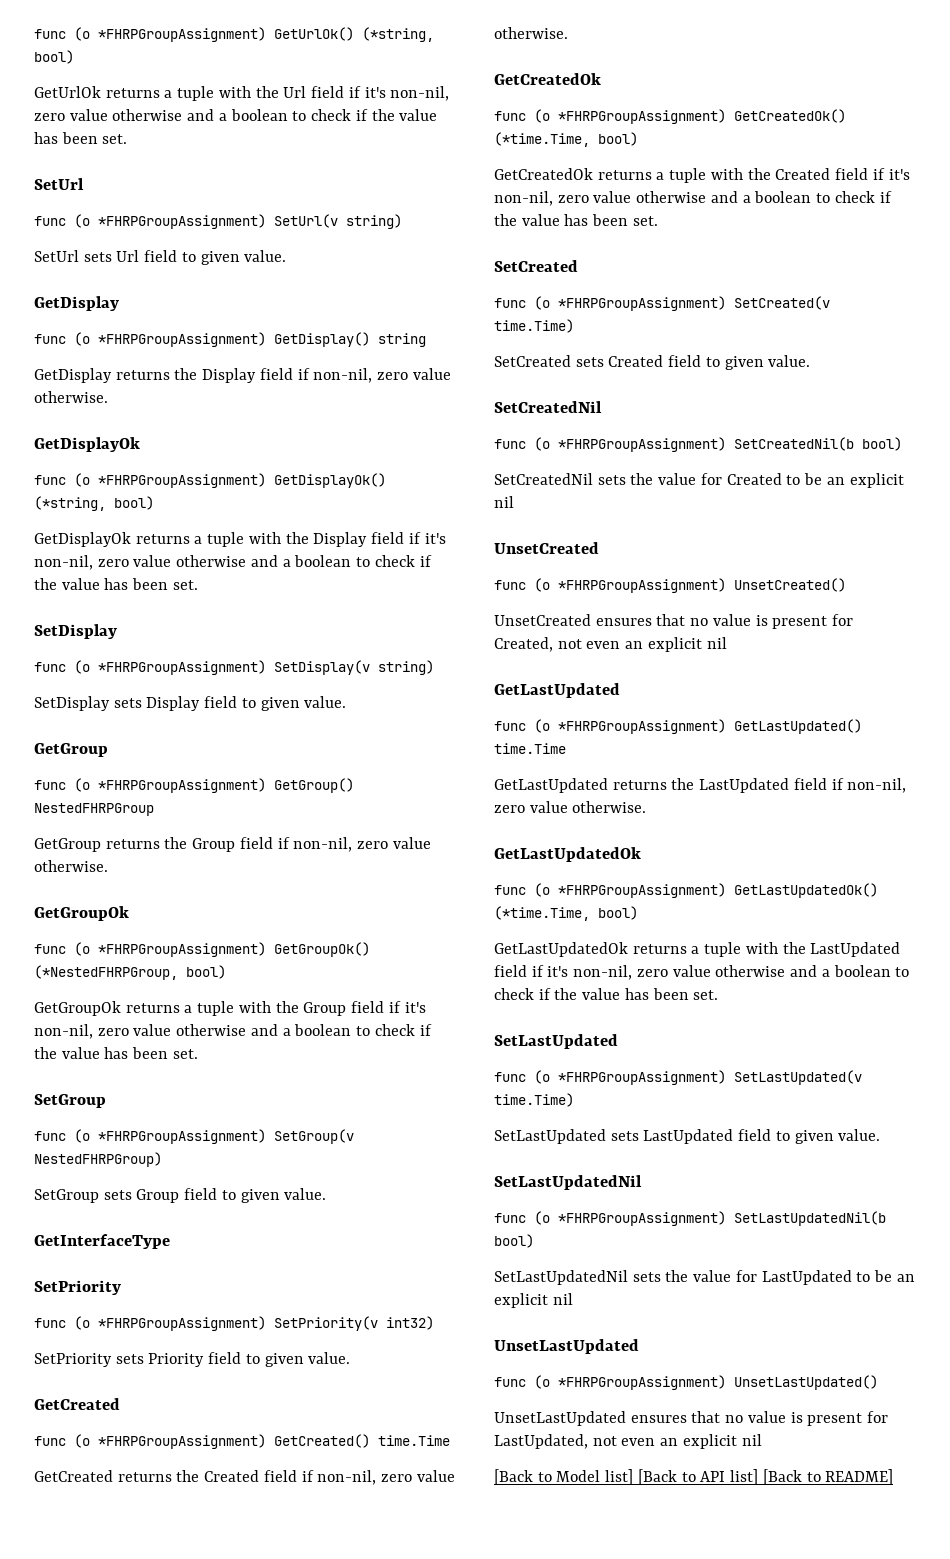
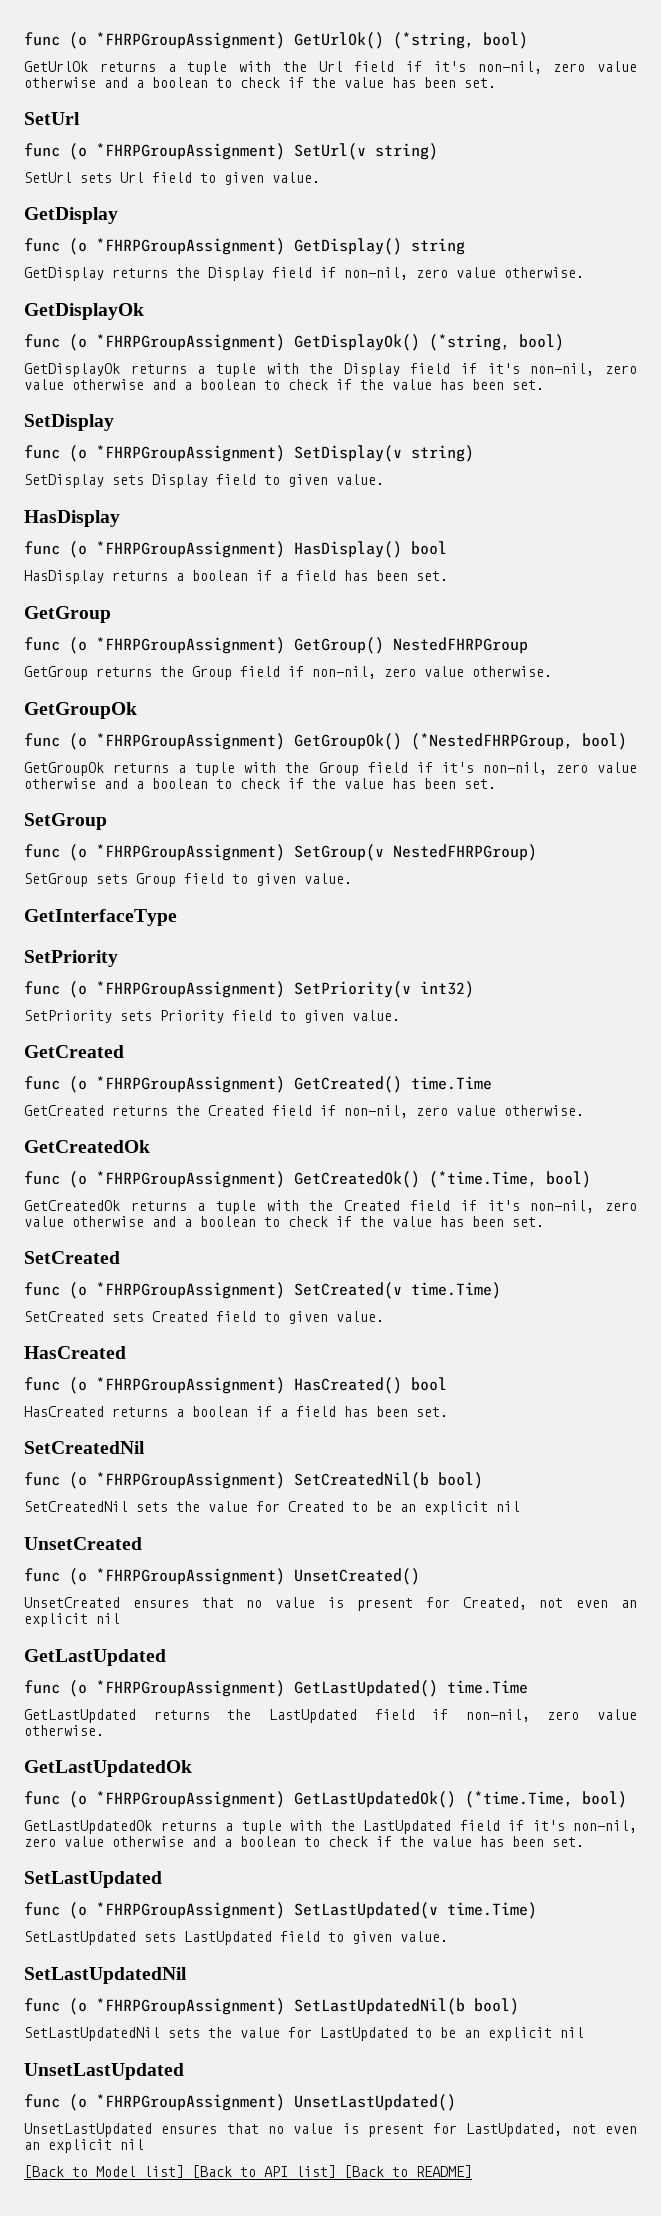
  SetDisplay sets Display field to given value.
+ HasDisplay
+ func (o *FHRPGroupAssignment) HasDisplay() bool
+ HasDisplay returns a boolean if a field has been set.
  SetCreated sets Created field to given value.
+ HasCreated
+ func (o *FHRPGroupAssignment) HasCreated() bool
+ HasCreated returns a boolean if a field has been set.

